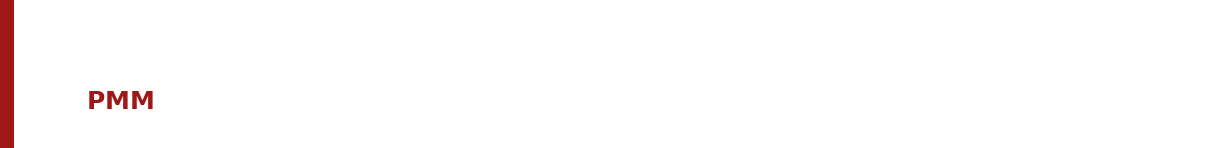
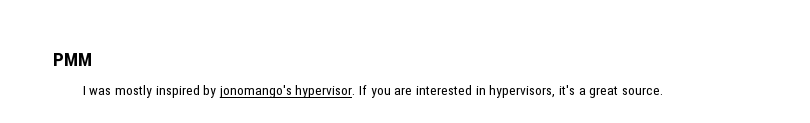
+ I was mostly inspired by jonomango's hypervisor. If you are interested in hypervisors, it's a great source.

